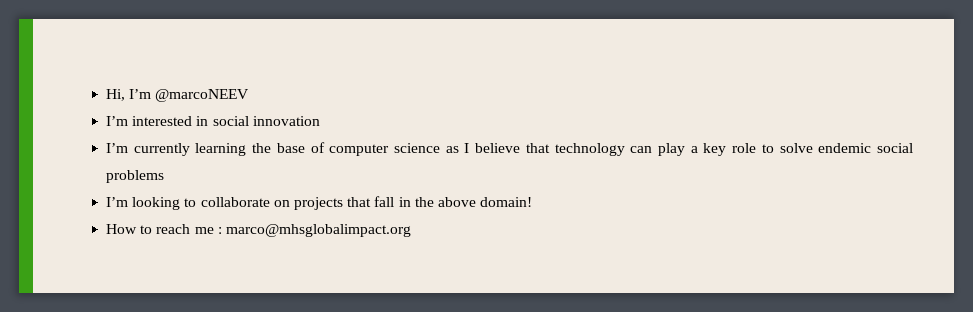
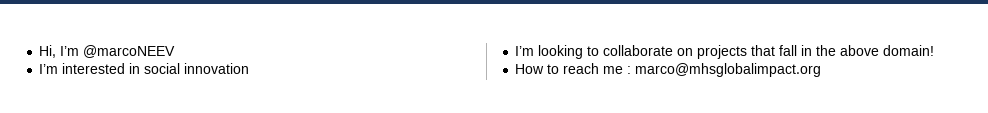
- I’m currently learning the base of computer science as I believe that technology can play a key role to solve endemic social problems

